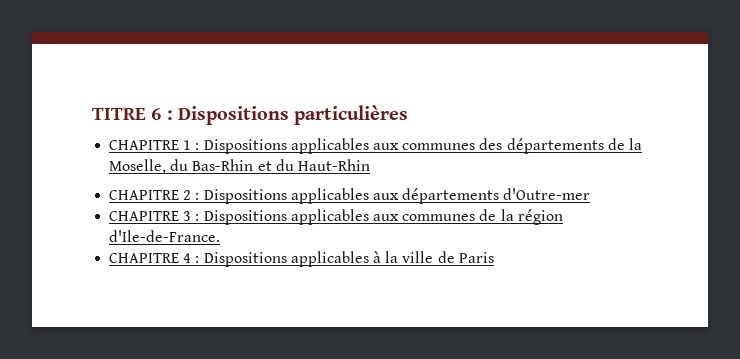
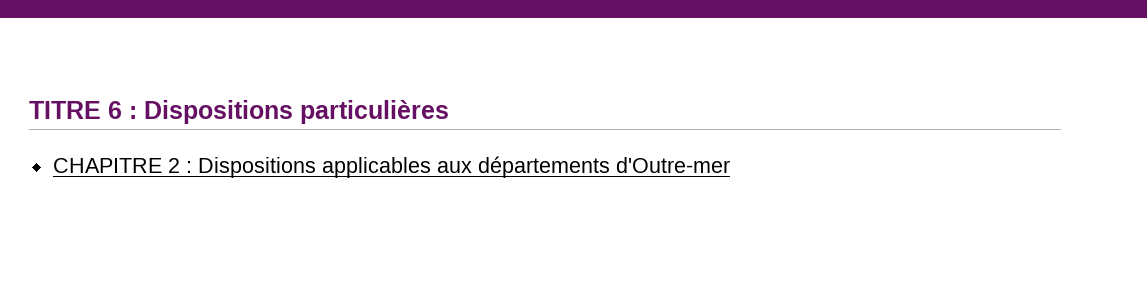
- CHAPITRE 1 : Dispositions applicables aux communes des départements de la Moselle, du Bas-Rhin et du Haut-Rhin
- CHAPITRE 3 : Dispositions applicables aux communes de la région d'Ile-de-France.
- CHAPITRE 4 : Dispositions applicables à la ville de Paris

